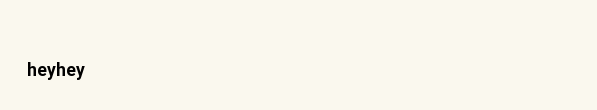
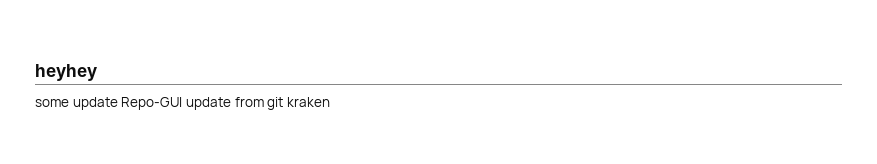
+ some update Repo-GUI update from git kraken

